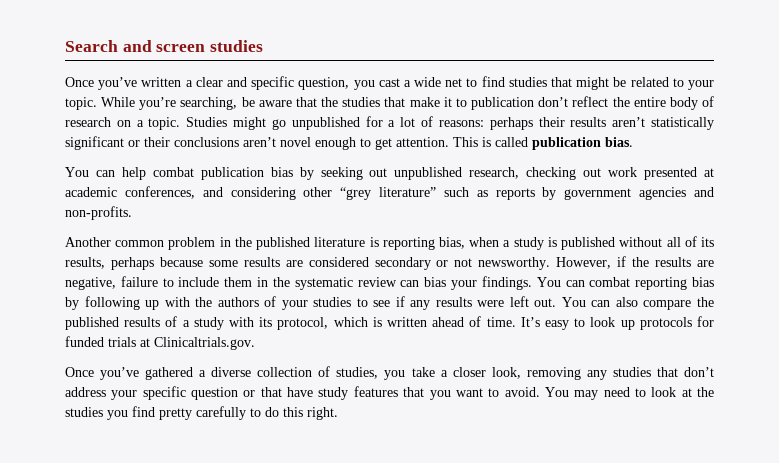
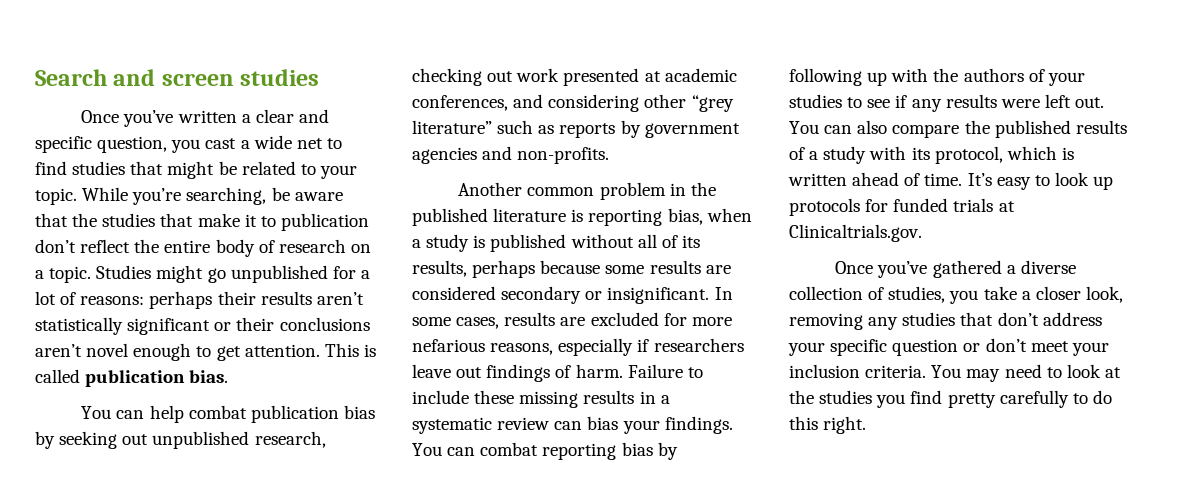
- Another common problem in the published literature is reporting bias, when a study is published without all of its results, perhaps because some results are considered secondary or not newsworthy. However, if the results are negative, failure to include them in the systematic review can bias your findings.
+ Another common problem in the published literature is reporting bias, when a study is published without all of its results, perhaps because some results are considered secondary or insignificant. In some cases, results are excluded for more nefarious reasons, especially if researchers leave out findings of harm. Failure to include these missing results in a systematic review can bias your findings.
- Once you’ve gathered a diverse collection of studies, you take a closer look, removing any studies that don’t address your specific question or that have study features that you want to avoid.
+ Once you’ve gathered a diverse collection of studies, you take a closer look, removing any studies that don’t address your specific question or don’t meet your inclusion criteria.

